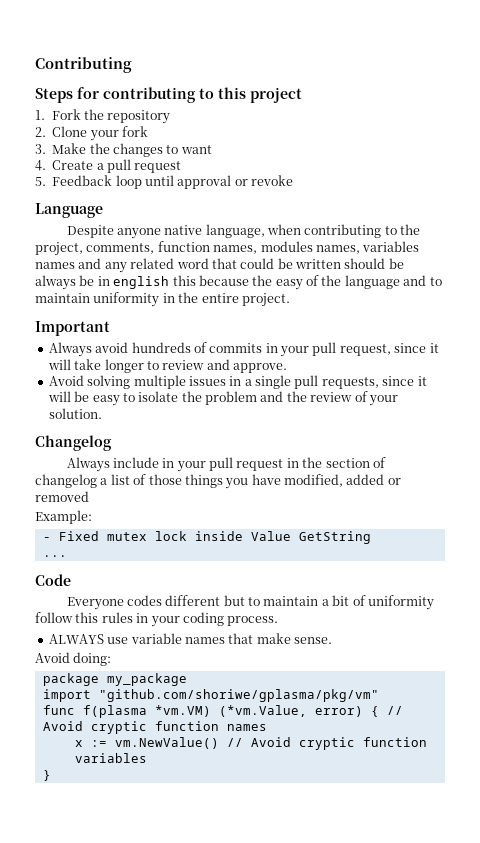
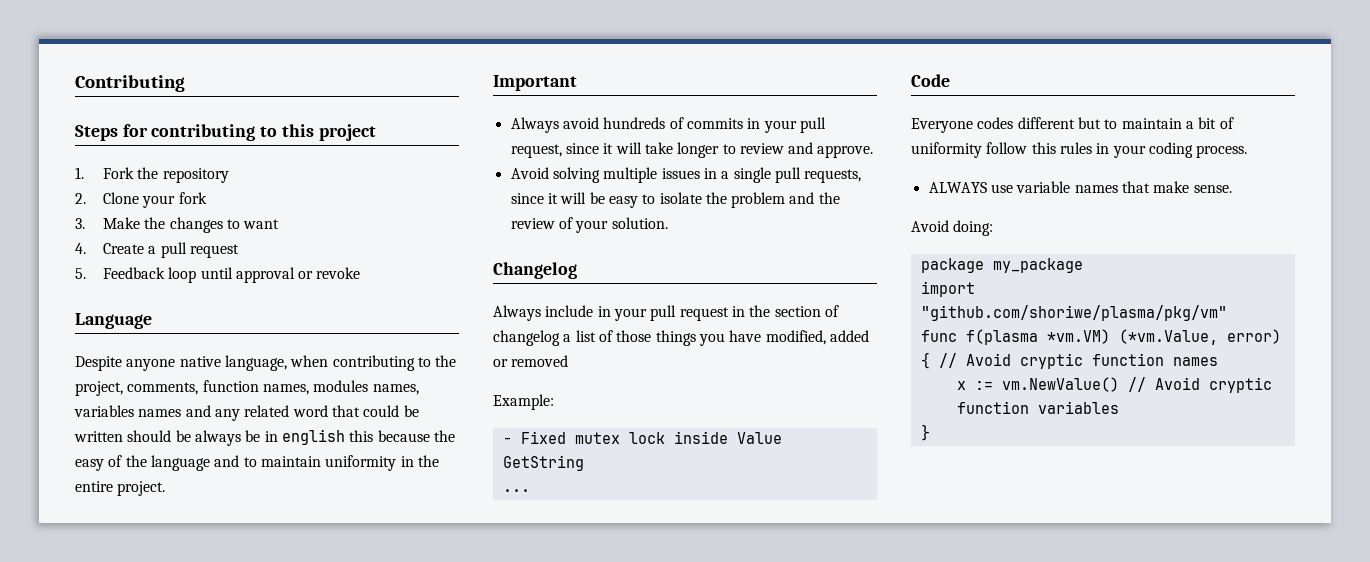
- import "github.com/shoriwe/gplasma/pkg/vm"
+ import "github.com/shoriwe/plasma/pkg/vm"

